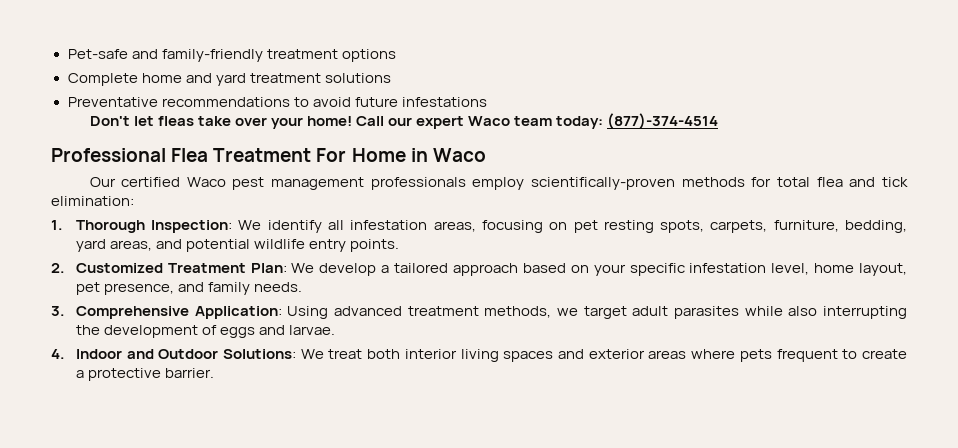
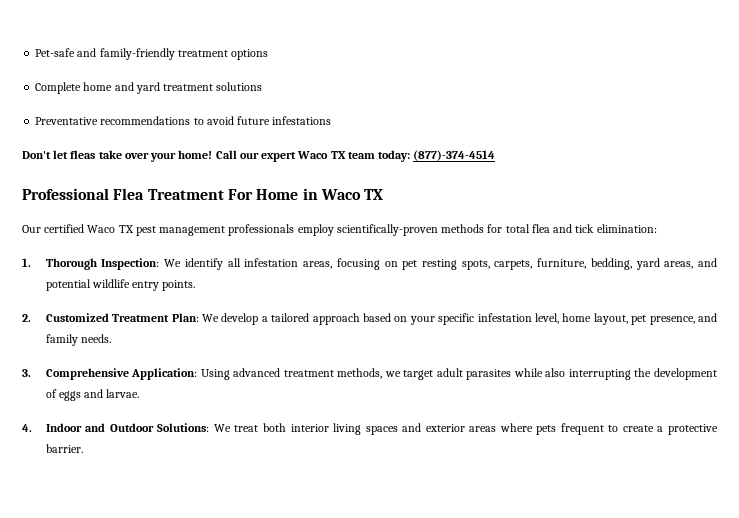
- Call our expert Waco team today: (877)-374-4514
+ Call our expert Waco TX team today: (877)-374-4514
- Professional Flea Treatment For Home in Waco
+ Professional Flea Treatment For Home in Waco TX
- Our certified Waco pest management professionals employ scientifically-proven methods for total flea and tick elimination:
+ Our certified Waco TX pest management professionals employ scientifically-proven methods for total flea and tick elimination:

